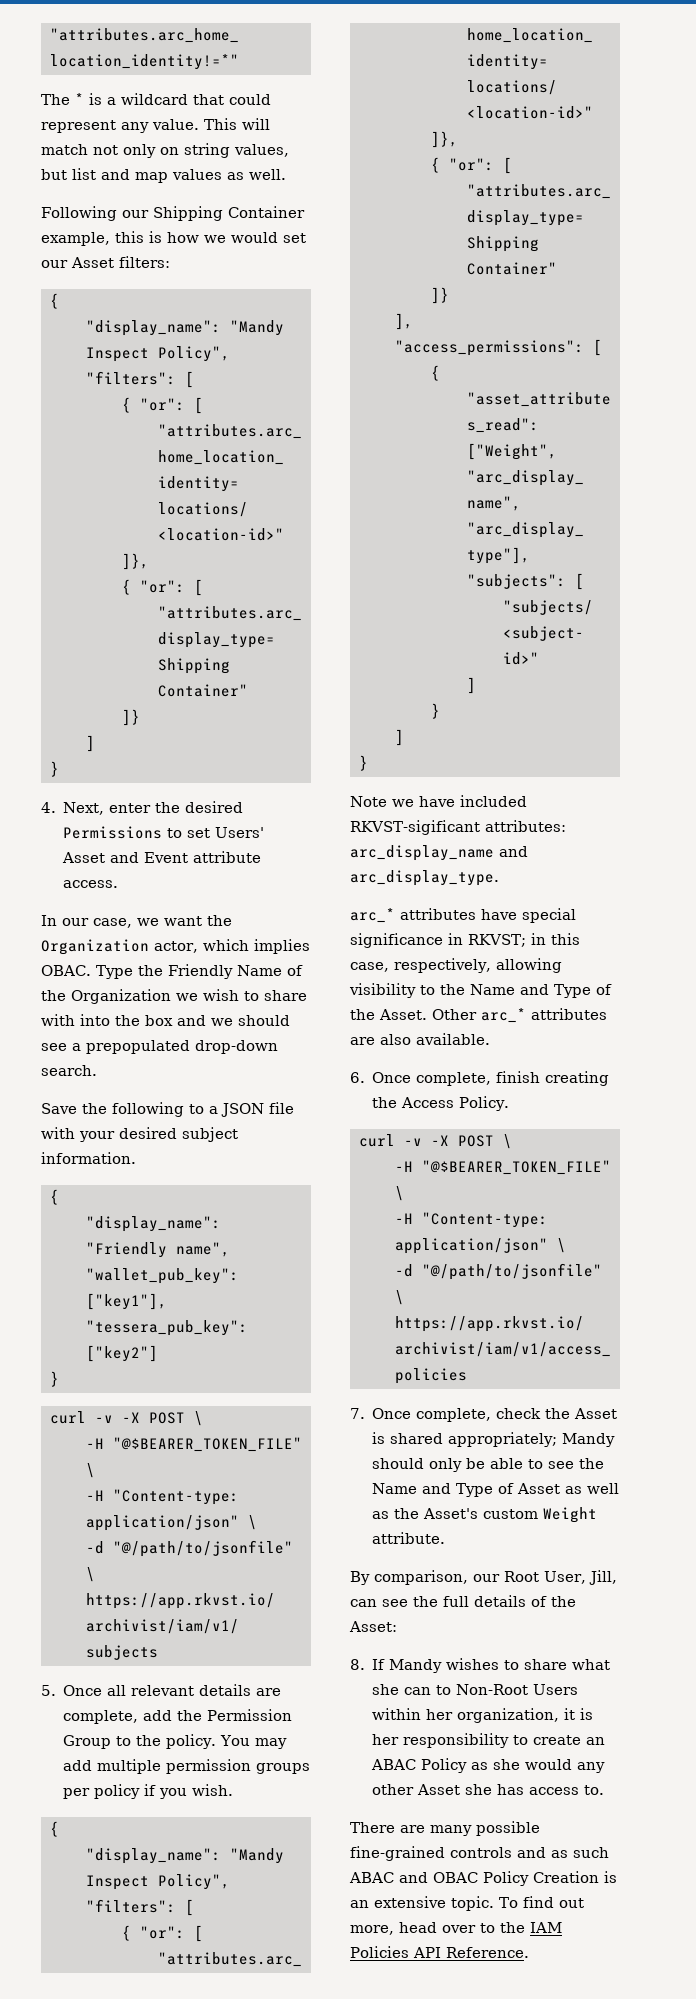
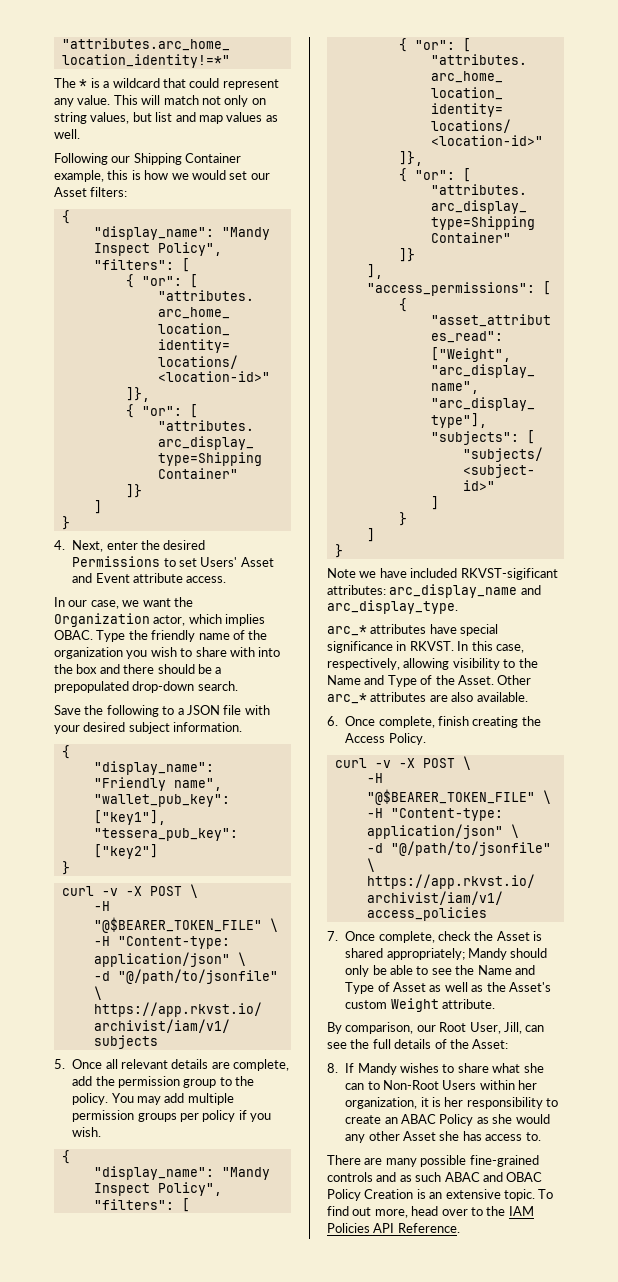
- Type the Friendly Name of the Organization we wish to share with into the box and we should see a prepopulated drop-down search.
+ Type the friendly name of the organization you wish to share with into the box and there should be a prepopulated drop-down search.
- 5. Once all relevant details are complete, add the Permission Group to the policy.
+ 5. Once all relevant details are complete, add the permission group to the policy.
- arc_* attributes have special significance in RKVST; in this case, respectively, allowing visibility to the Name and Type of the Asset.
+ arc_* attributes have special significance in RKVST. In this case, respectively, allowing visibility to the Name and Type of the Asset.

